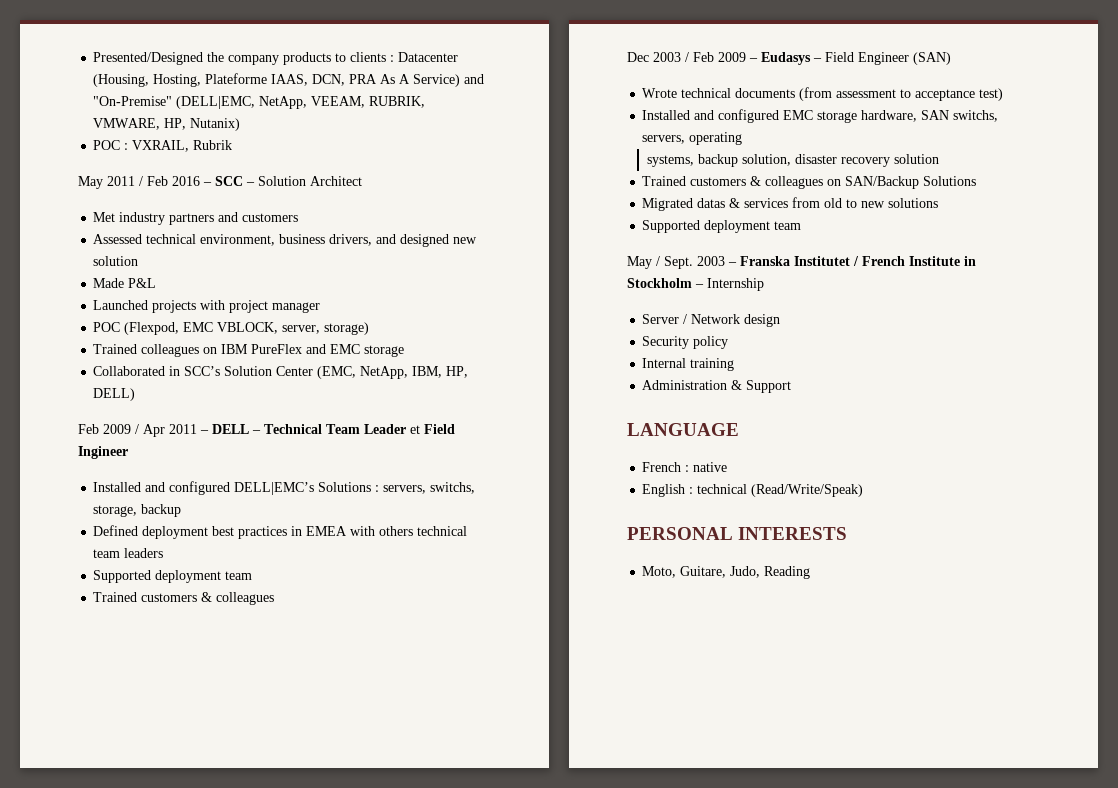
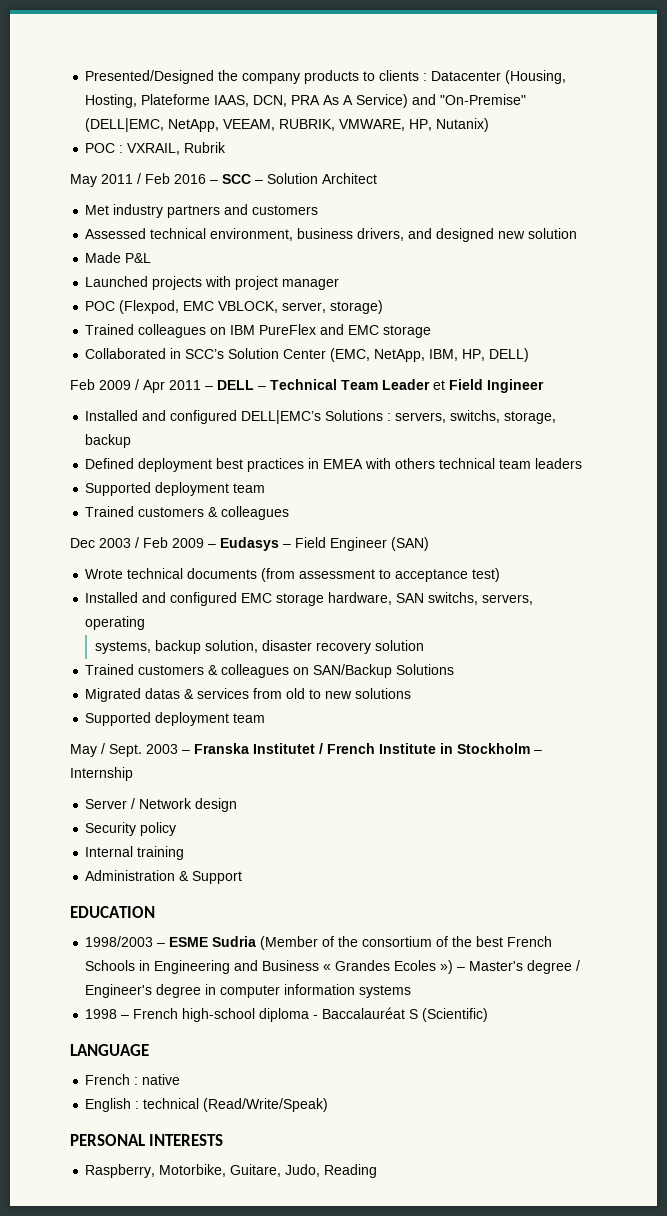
+ EDUCATION
+ 1998/2003 – ESME Sudria (Member of the consortium of the best French Schools in Engineering and Business « Grandes Ecoles ») – Master's degree / Engineer's degree in computer information systems
+ 1998 – French high-school diploma - Baccalauréat S (Scientific)
- Moto, Guitare, Judo, Reading
+ Raspberry, Motorbike, Guitare, Judo, Reading

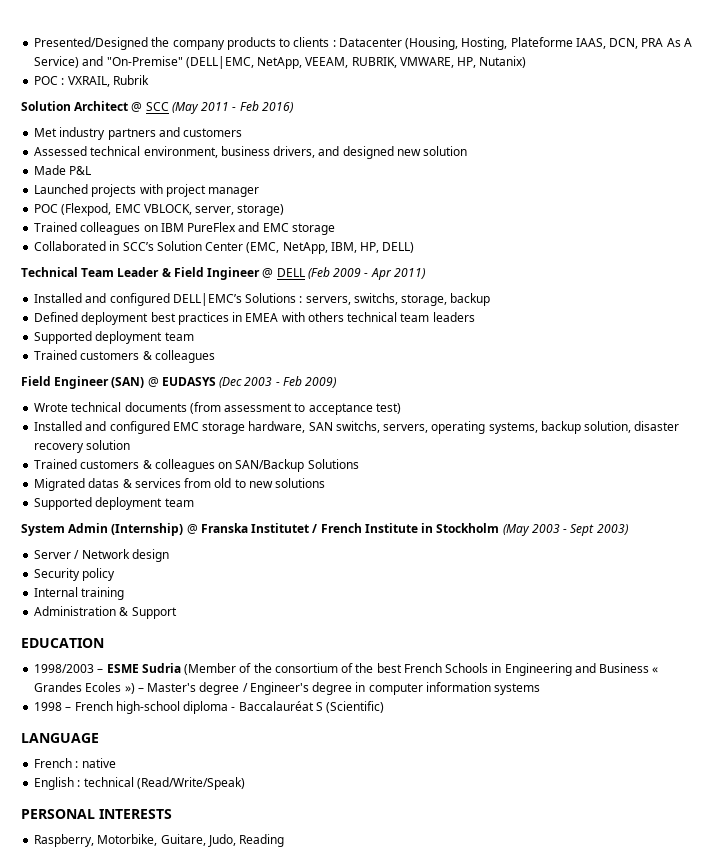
- May 2011 / Feb 2016 – SCC – Solution Architect
+ Solution Architect @ SCC (May 2011 - Feb 2016)
- Feb 2009 / Apr 2011 – DELL – Technical Team Leader et Field Ingineer
+ Technical Team Leader & Field Ingineer @ DELL (Feb 2009 - Apr 2011)
- Dec 2003 / Feb 2009 – Eudasys – Field Engineer (SAN)
+ Field Engineer (SAN) @ EUDASYS (Dec 2003 - Feb 2009)
- Installed and configured EMC storage hardware, SAN switchs, servers, operating
- systems, backup solution, disaster recovery solution
+ Installed and configured EMC storage hardware, SAN switchs, servers, operating systems, backup solution, disaster recovery solution
- May / Sept. 2003 – Franska Institutet / French Institute in Stockholm – Internship
+ System Admin (Internship) @ Franska Institutet / French Institute in Stockholm (May 2003 - Sept 2003)

